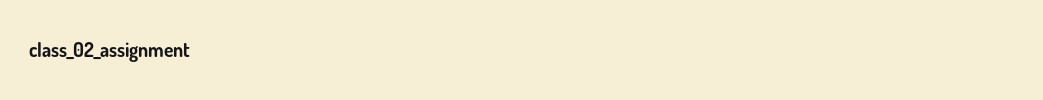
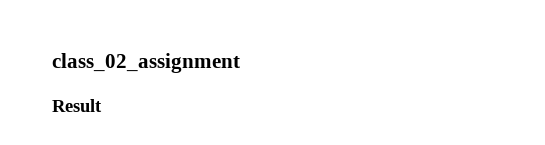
+ Result

